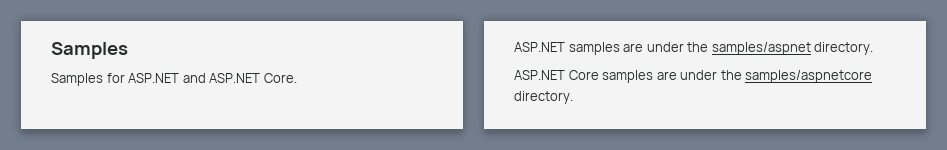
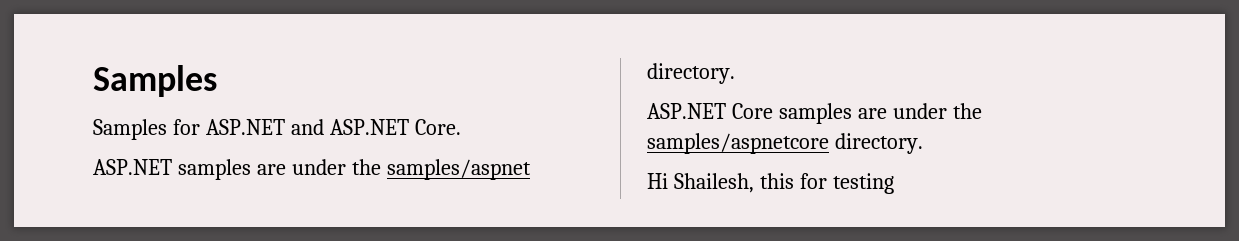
+ Hi Shailesh, this for testing

